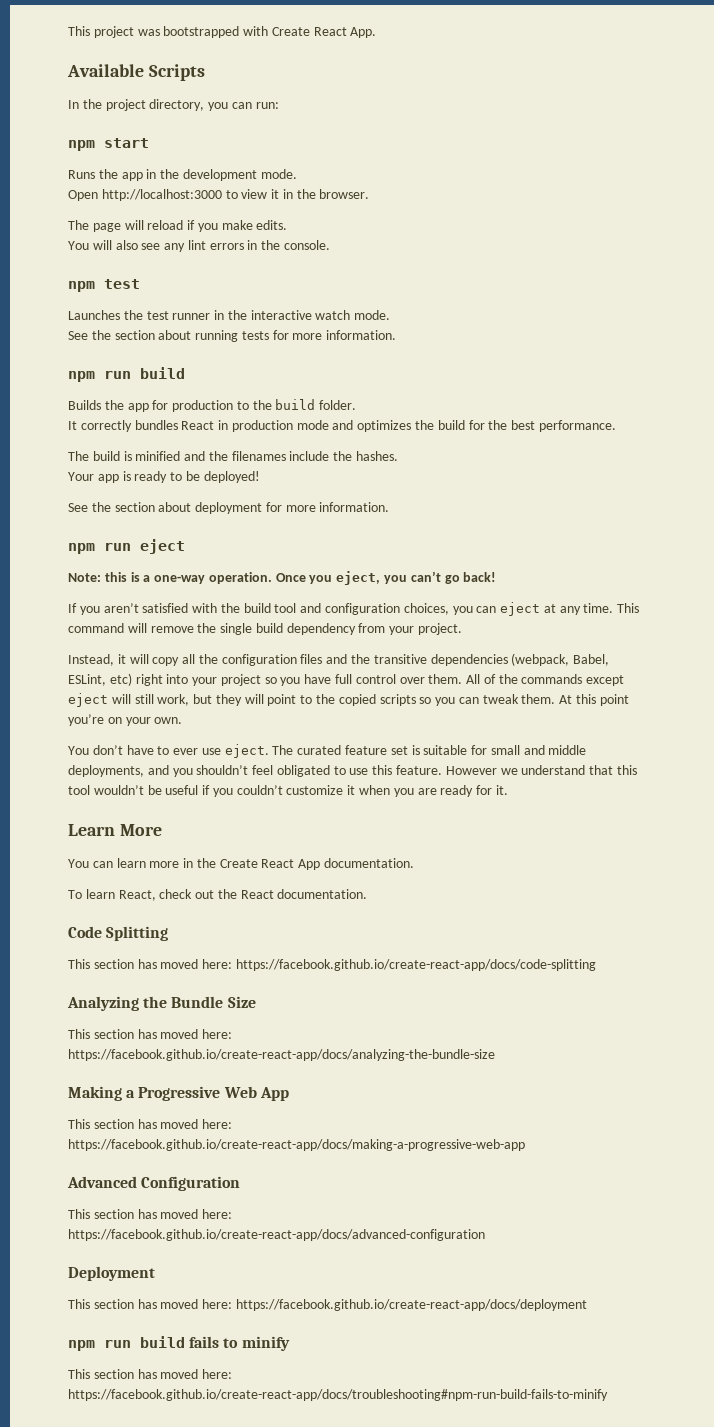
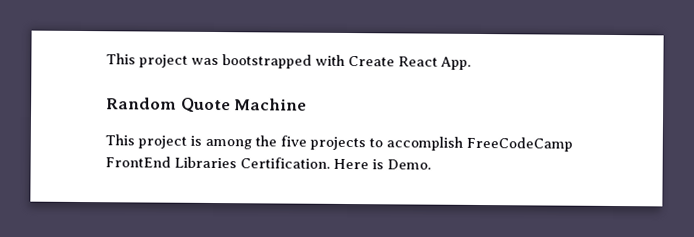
- Available Scripts
- In the project directory, you can run:
- npm start
- Runs the app in the development mode.
- Open http://localhost:3000 to view it in the browser.
- The page will reload if you make edits.
- You will also see any lint errors in the console.
- npm test
- Launches the test runner in the interactive watch mode.
- See the section about running tests for more information.
- npm run build
- Builds the app for production to the build folder.
- It correctly bundles React in production mode and optimizes the build for the best performance.
- The build is minified and the filenames include the hashes.
- Your app is ready to be deployed!
- See the section about deployment for more information.
- npm run eject
- Note: this is a one-way operation. Once you eject, you can’t go back!
- If you aren’t satisfied with the build tool and configuration choices, you can eject at any time. This command will remove the single build dependency from your project.
- Instead, it will copy all the configuration files and the transitive dependencies (webpack, Babel, ESLint, etc) right into your project so you have full control over them. All of the commands except eject will still work, but they will point to the copied scripts so you can tweak them. At this point you’re on your own.
- You don’t have to ever use eject. The curated feature set is suitable for small and middle deployments, and you shouldn’t feel obligated to use this feature. However we understand that this tool wouldn’t be useful if you couldn’t customize it when you are ready for it.
- Learn More
- You can learn more in the Create React App documentation.
- To learn React, check out the React documentation.
- Code Splitting
- This section has moved here: https://facebook.github.io/create-react-app/docs/code-splitting
- Analyzing the Bundle Size
- This section has moved here: https://facebook.github.io/create-react-app/docs/analyzing-the-bundle-size
- Making a Progressive Web App
- This section has moved here: https://facebook.github.io/create-react-app/docs/making-a-progressive-web-app
- Advanced Configuration
- This section has moved here: https://facebook.github.io/create-react-app/docs/advanced-configuration
- Deployment
- This section has moved here: https://facebook.github.io/create-react-app/docs/deployment
- npm run build fails to minify
- This section has moved here: https://facebook.github.io/create-react-app/docs/troubleshooting#npm-run-build-fails-to-minify
+ Random Quote Machine
+ This project is among the five projects to accomplish FreeCodeCamp FrontEnd Libraries Certification. Here is Demo.

